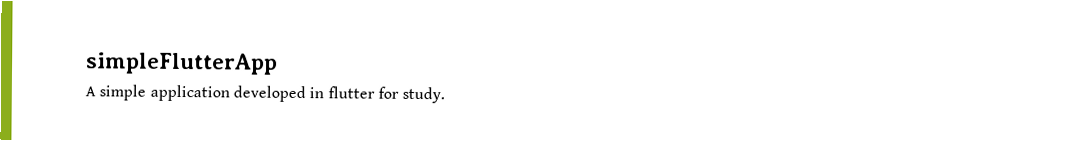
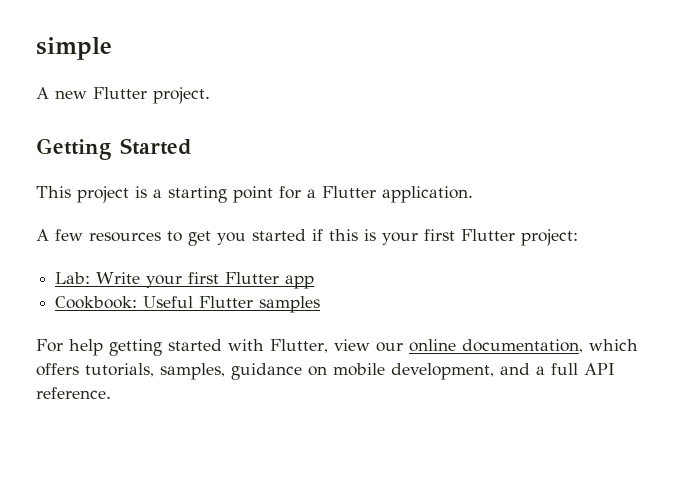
- simpleFlutterApp
- A simple application developed in flutter for study.
+ simple
+ A new Flutter project.
+ Getting Started
+ This project is a starting point for a Flutter application.
+ A few resources to get you started if this is your first Flutter project:
+ Lab: Write your first Flutter app
+ Cookbook: Useful Flutter samples
+ For help getting started with Flutter, view our online documentation, which offers tutorials, samples, guidance on mobile development, and a full API reference.

